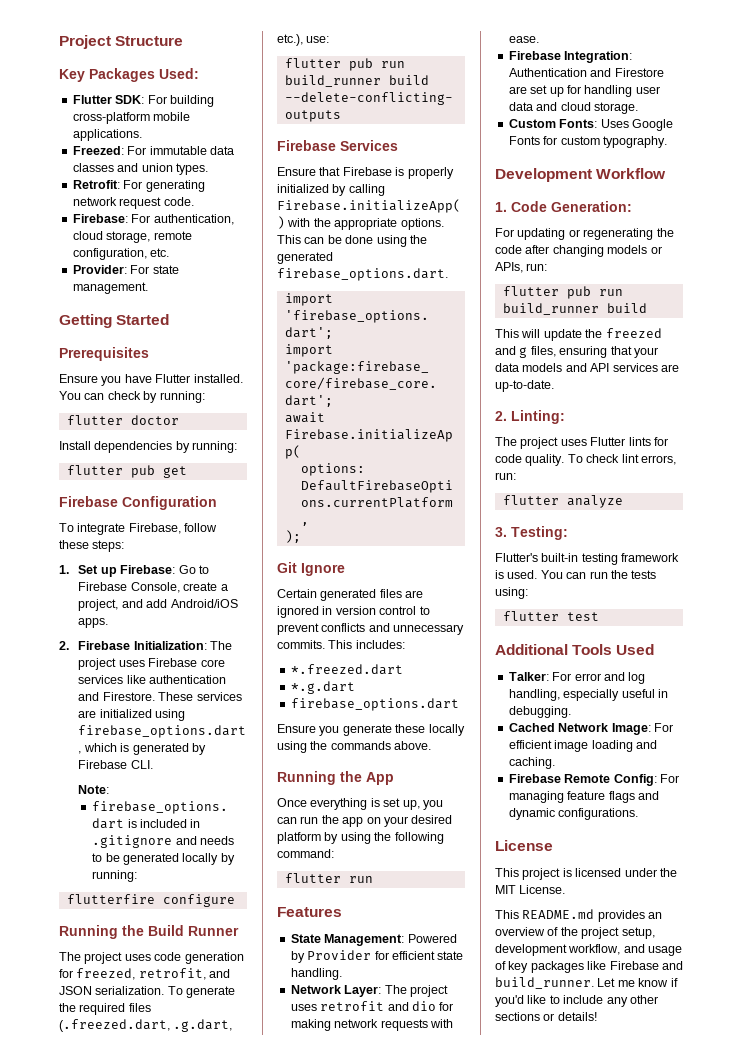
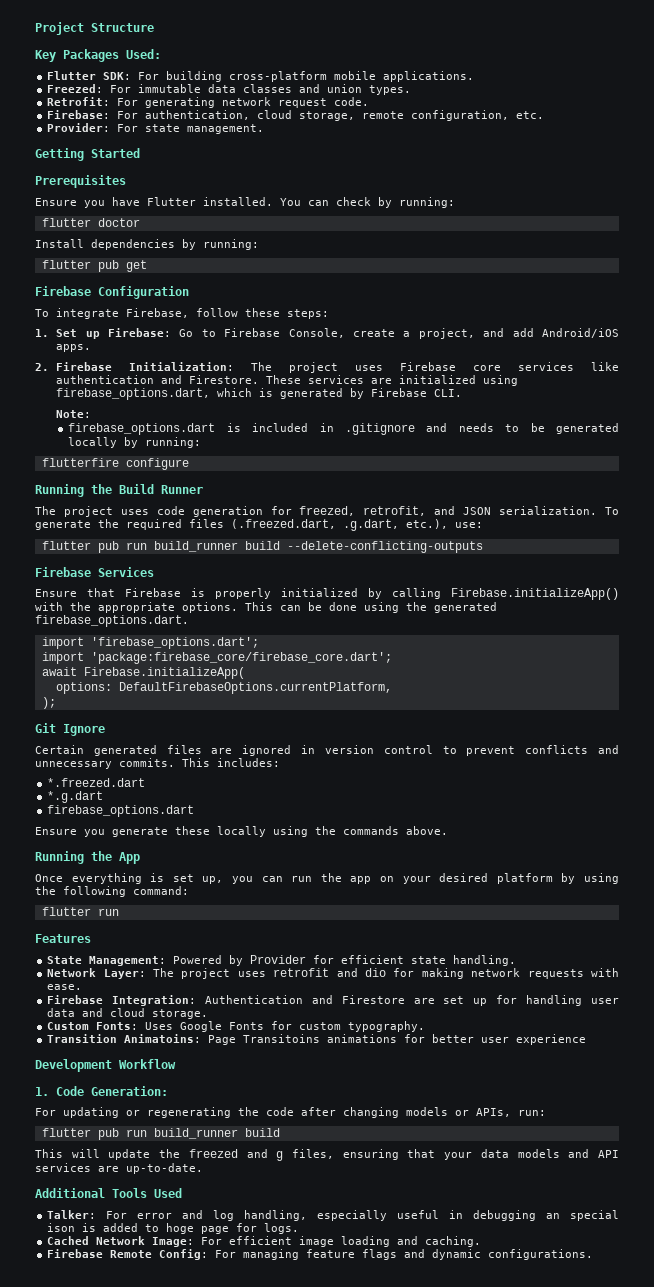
+ Transition Animatoins: Page Transitoins animations for better user experience
- 2. Linting:
- The project uses Flutter lints for code quality. To check lint errors, run:
- flutter analyze
- 3. Testing:
- Flutter's built-in testing framework is used. You can run the tests using:
- flutter test
- Talker: For error and log handling, especially useful in debugging.
+ Talker: For error and log handling, especially useful in debugging an special ison is added to hoge page for logs.
- License
- This project is licensed under the MIT License.
- This README.md provides an overview of the project setup, development workflow, and usage of key packages like Firebase and build_runner. Let me know if you'd like to include any other sections or details!

